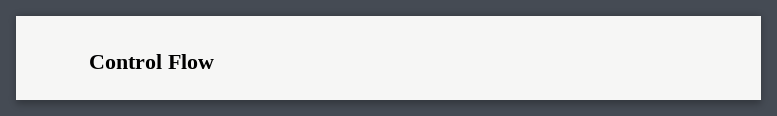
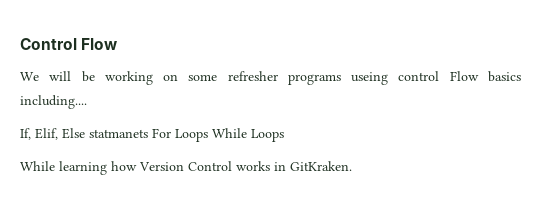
+ We will be working on some refresher programs useing control Flow basics including....
+ If, Elif, Else statmanets For Loops While Loops
+ While learning how Version Control works in GitKraken.

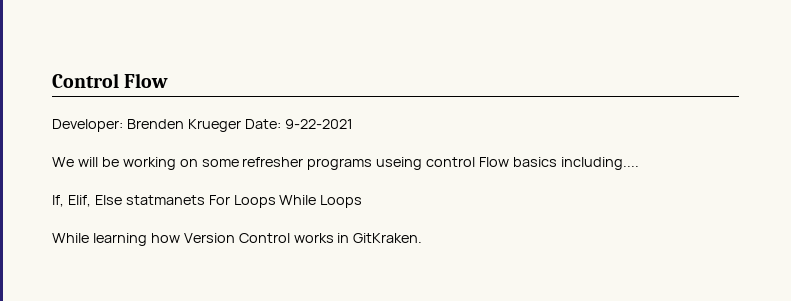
+ Developer: Brenden Krueger Date: 9-22-2021

